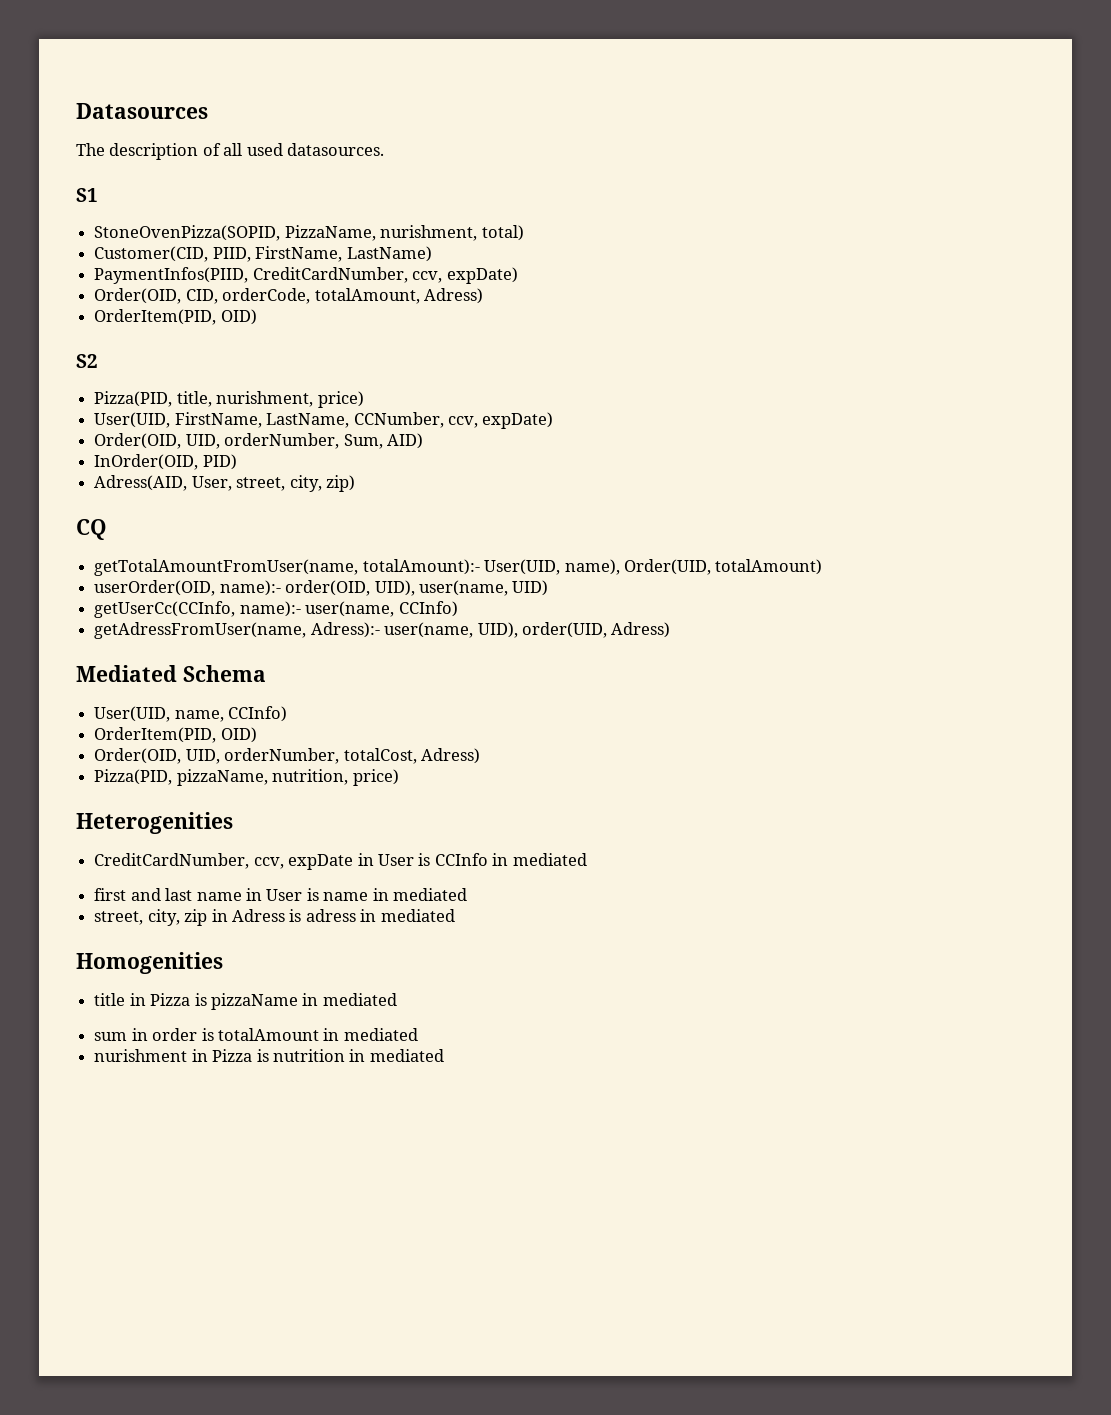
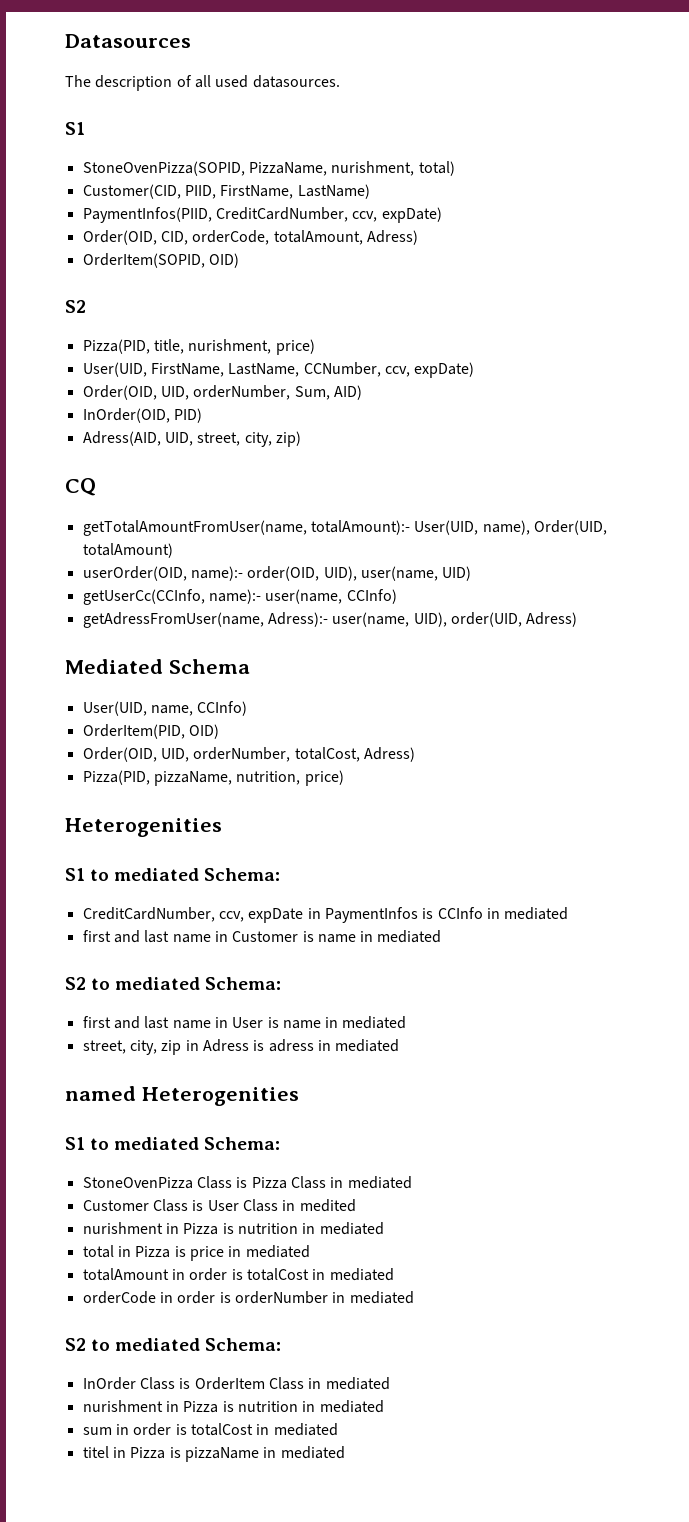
  Order(OID, CID, orderCode, totalAmount, Adress)
- OrderItem(PID, OID)
+ OrderItem(SOPID, OID)
- Adress(AID, User, street, city, zip)
+ Adress(AID, UID, street, city, zip)
  Pizza(PID, pizzaName, nutrition, price)
  Heterogenities
+ S1 to mediated Schema:
- CreditCardNumber, ccv, expDate in User is CCInfo in mediated
+ CreditCardNumber, ccv, expDate in PaymentInfos is CCInfo in mediated
+ first and last name in Customer is name in mediated
+ S2 to mediated Schema:
- Homogenities
- title in Pizza is pizzaName in mediated
- sum in order is totalAmount in mediated
+ named Heterogenities
+ S1 to mediated Schema:
+ StoneOvenPizza Class is Pizza Class in mediated
+ Customer Class is User Class in medited
+ nurishment in Pizza is nutrition in mediated
+ total in Pizza is price in mediated
+ totalAmount in order is totalCost in mediated
+ orderCode in order is orderNumber in mediated
+ S2 to mediated Schema:
+ InOrder Class is OrderItem Class in mediated
+ sum in order is totalCost in mediated
+ titel in Pizza is pizzaName in mediated

